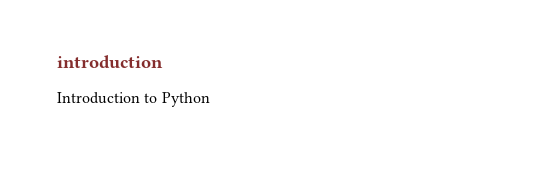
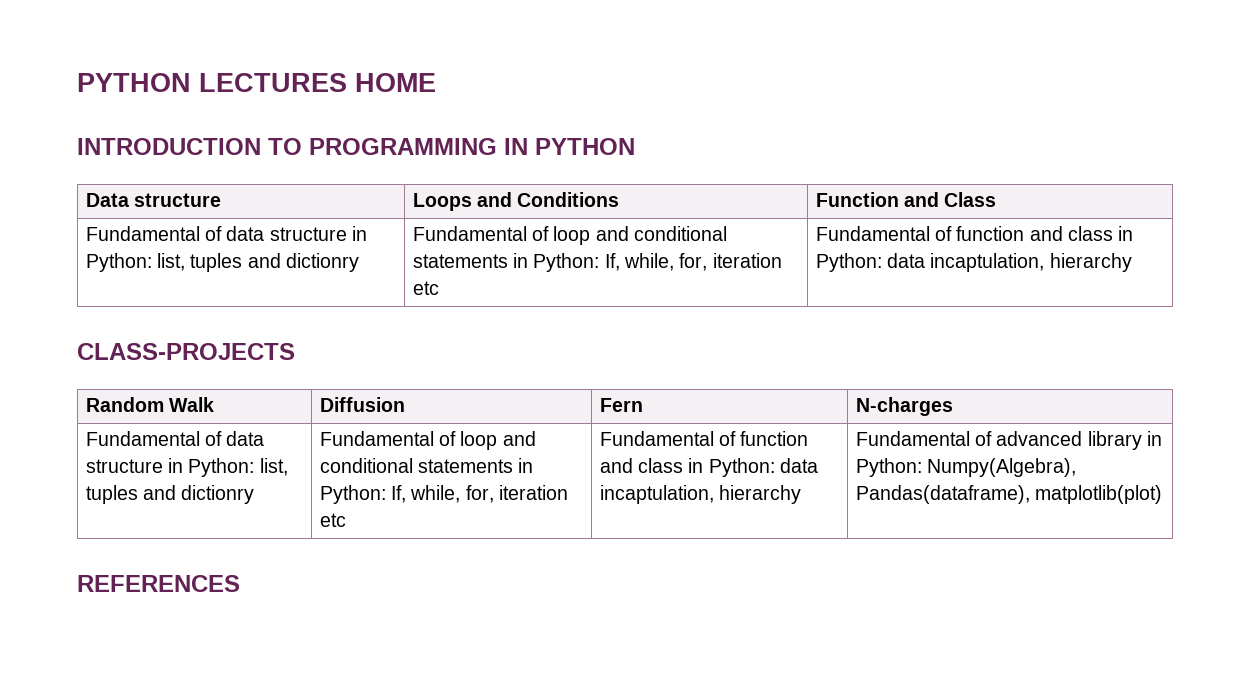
- introduction
- Introduction to Python
+ PYTHON LECTURES HOME
+ INTRODUCTION TO PROGRAMMING IN PYTHON
+ Data structure | Loops and Conditions | Function and Class
+ Fundamental of data structure in Python: list, tuples and dictionry | Fundamental of loop and conditional statements in Python: If, while, for, iteration etc | Fundamental of function and class in Python: data incaptulation, hierarchy
+ CLASS-PROJECTS
+ Random Walk | Diffusion | Fern | N-charges
+ Fundamental of data structure in Python: list, tuples and dictionry | Fundamental of loop and conditional statements in Python: If, while, for, iteration etc | Fundamental of function and class in Python: data incaptulation, hierarchy | Fundamental of advanced library in Python: Numpy(Algebra), Pandas(dataframe), matplotlib(plot)
+ REFERENCES

